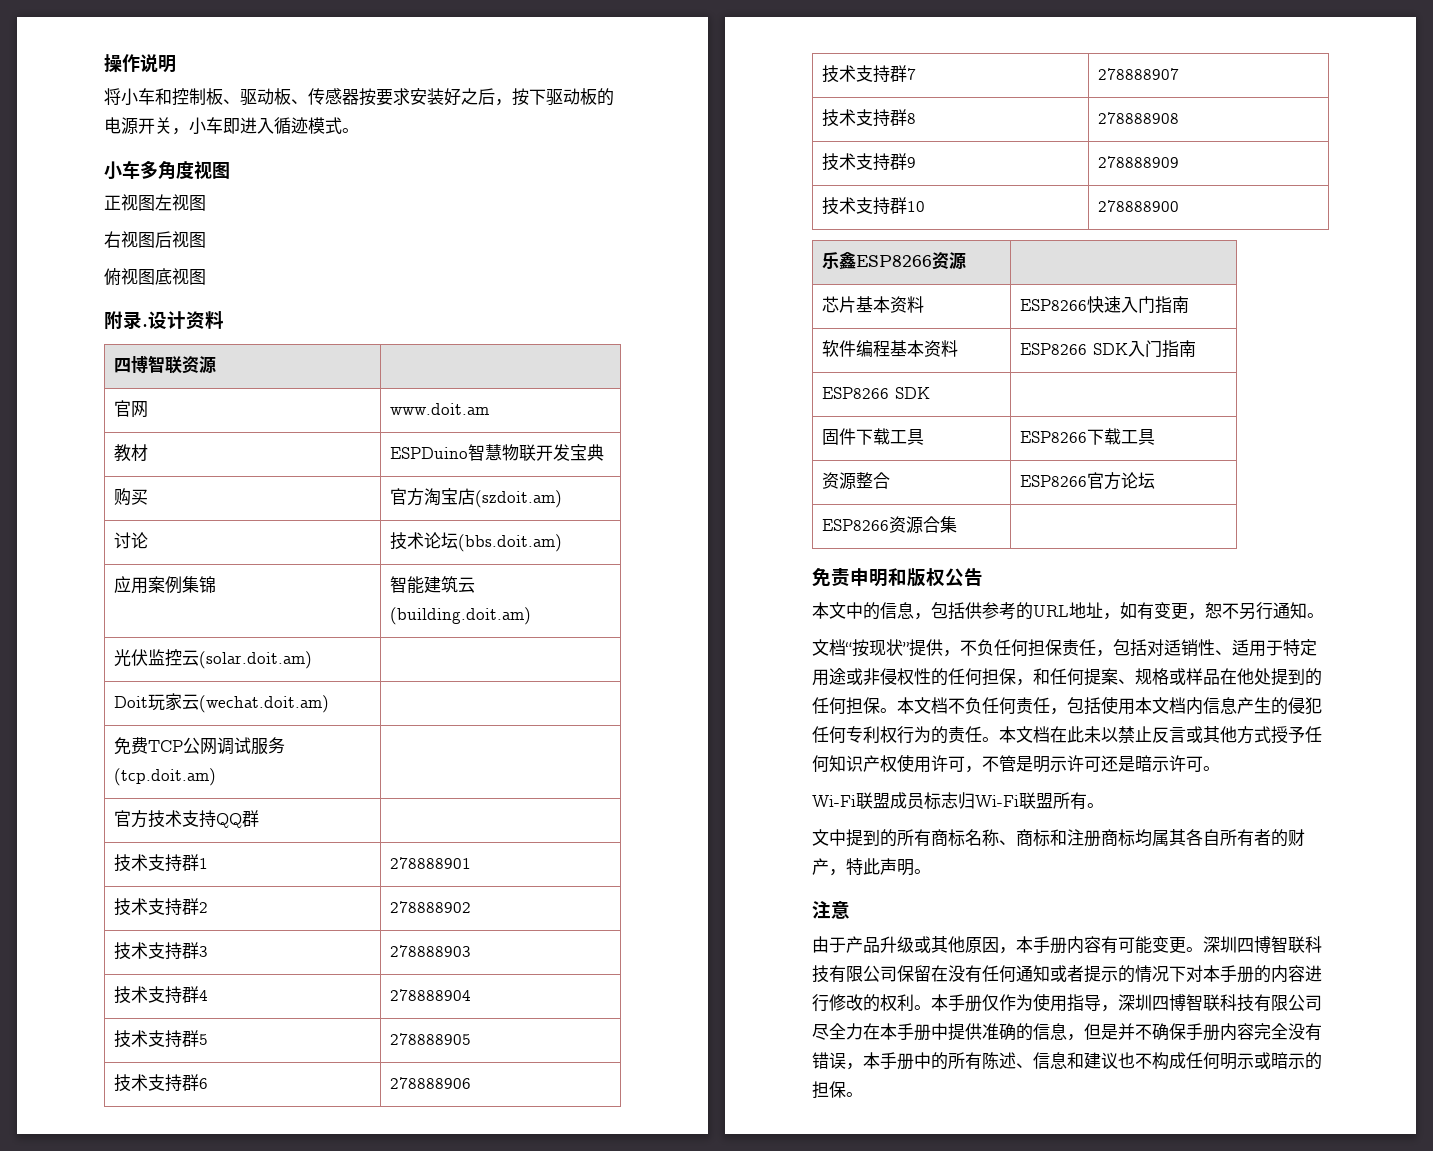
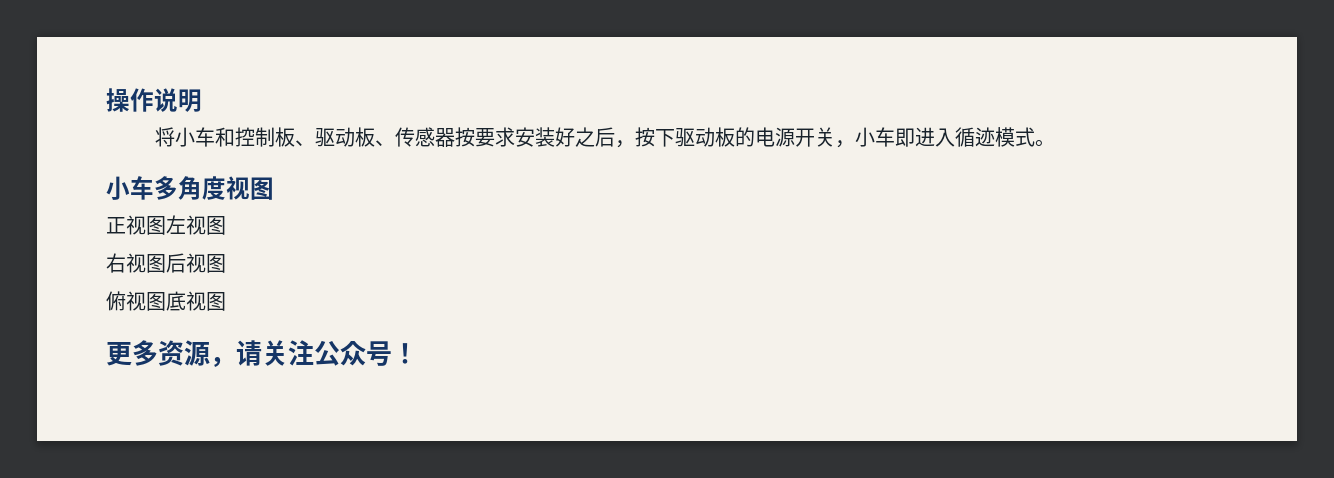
- 附录.设计资料
- 四博智联资源 |
- 官网 | www.doit.am
- 教材 | ESPDuino智慧物联开发宝典
- 购买 | 官方淘宝店(szdoit.am)
- 讨论 | 技术论坛(bbs.doit.am)
- 应用案例集锦 | 智能建筑云(building.doit.am)
- 光伏监控云(solar.doit.am) |
- Doit玩家云(wechat.doit.am) |
- 免费TCP公网调试服务(tcp.doit.am) |
- 官方技术支持QQ群 |
- 技术支持群1 | 278888901
- 技术支持群2 | 278888902
- 技术支持群3 | 278888903
- 技术支持群4 | 278888904
- 技术支持群5 | 278888905
- 技术支持群6 | 278888906
- 技术支持群7 | 278888907
- 技术支持群8 | 278888908
- 技术支持群9 | 278888909
- 技术支持群10 | 278888900
- 乐鑫ESP8266资源 |
- 芯片基本资料 | ESP8266快速入门指南
- 软件编程基本资料 | ESP8266 SDK⼊⻔指南
- ESP8266 SDK |
- 固件下载工具 | ESP8266下载⼯具
- 资源整合 | ESP8266官⽅论坛
- ESP8266资源合集 |
- 免责申明和版权公告
- 本文中的信息，包括供参考的URL地址，如有变更，恕不另行通知。
- 文档“按现状”提供，不负任何担保责任，包括对适销性、适用于特定用途或非侵权性的任何担保，和任何提案、规格或样品在他处提到的任何担保。本文档不负任何责任，包括使用本文档内信息产生的侵犯任何专利权行为的责任。本文档在此未以禁止反言或其他方式授予任何知识产权使用许可，不管是明示许可还是暗示许可。
- Wi-Fi联盟成员标志归Wi-Fi联盟所有。
- 文中提到的所有商标名称、商标和注册商标均属其各自所有者的财产，特此声明。
- 注意
- 由于产品升级或其他原因，本手册内容有可能变更。深圳四博智联科技有限公司保留在没有任何通知或者提示的情况下对本手册的内容进行修改的权利。本手册仅作为使用指导，深圳四博智联科技有限公司尽全力在本手册中提供准确的信息，但是并不确保手册内容完全没有错误，本手册中的所有陈述、信息和建议也不构成任何明示或暗示的担保。
+ 更多资源，请关注公众号！

